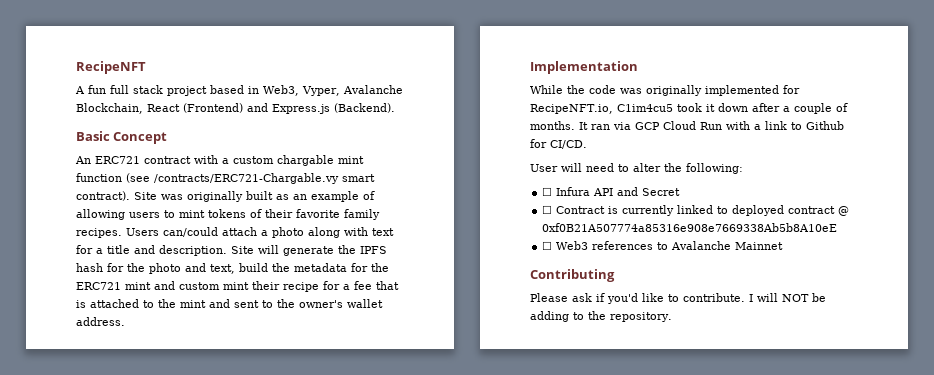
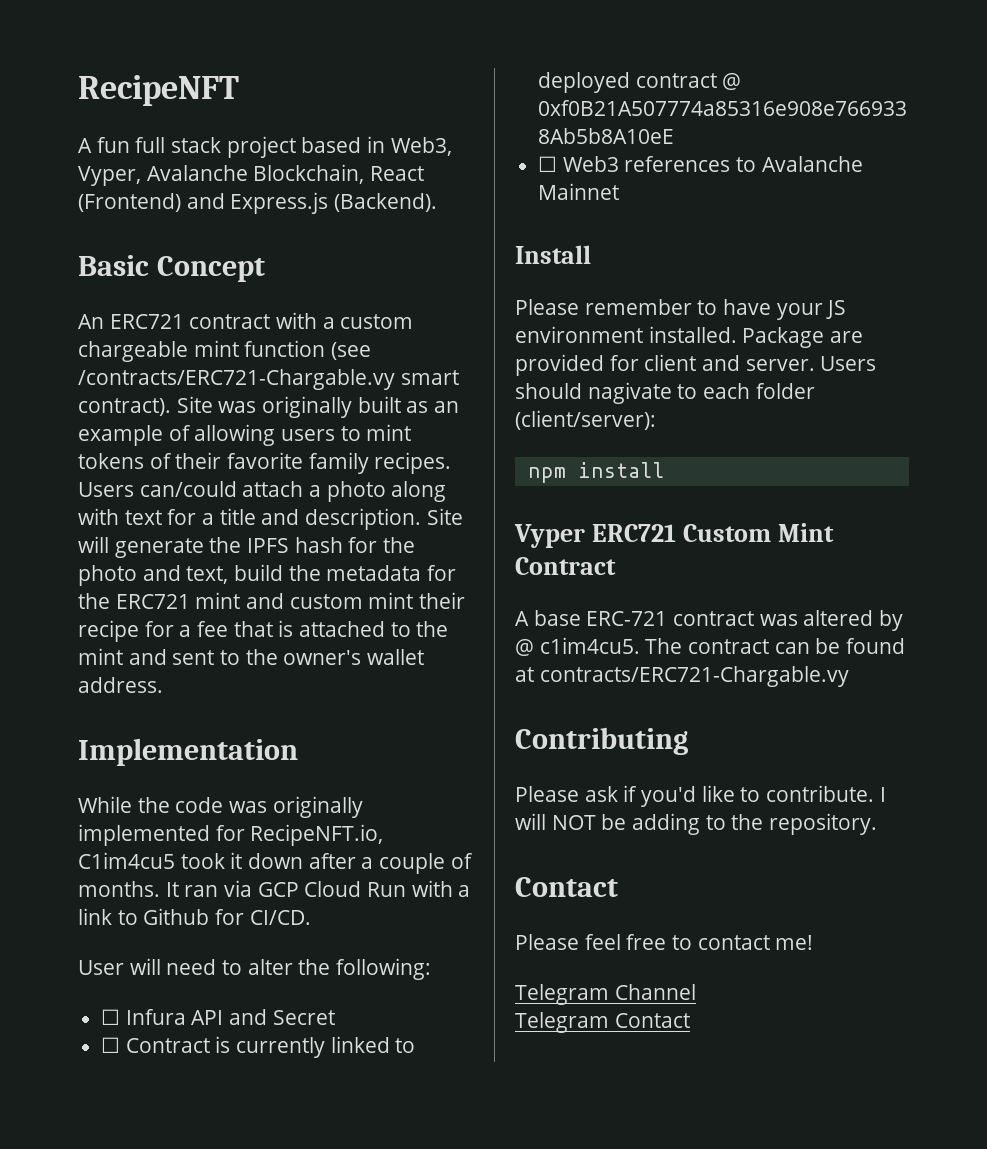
- An ERC721 contract with a custom chargable mint function (see /contracts/ERC721-Chargable.vy smart contract).
+ An ERC721 contract with a custom chargeable mint function (see /contracts/ERC721-Chargable.vy smart contract).
+ Install
+ Please remember to have your JS environment installed. Package are provided for client and server. Users should nagivate to each folder (client/server):
+ npm install
+ Vyper ERC721 Custom Mint Contract
+ A base ERC-721 contract was altered by @ c1im4cu5. The contract can be found at contracts/ERC721-Chargable.vy
  I will NOT be adding to the repository.
+ Contact
+ Please feel free to contact me!
+ Telegram Channel
+ Telegram Contact

